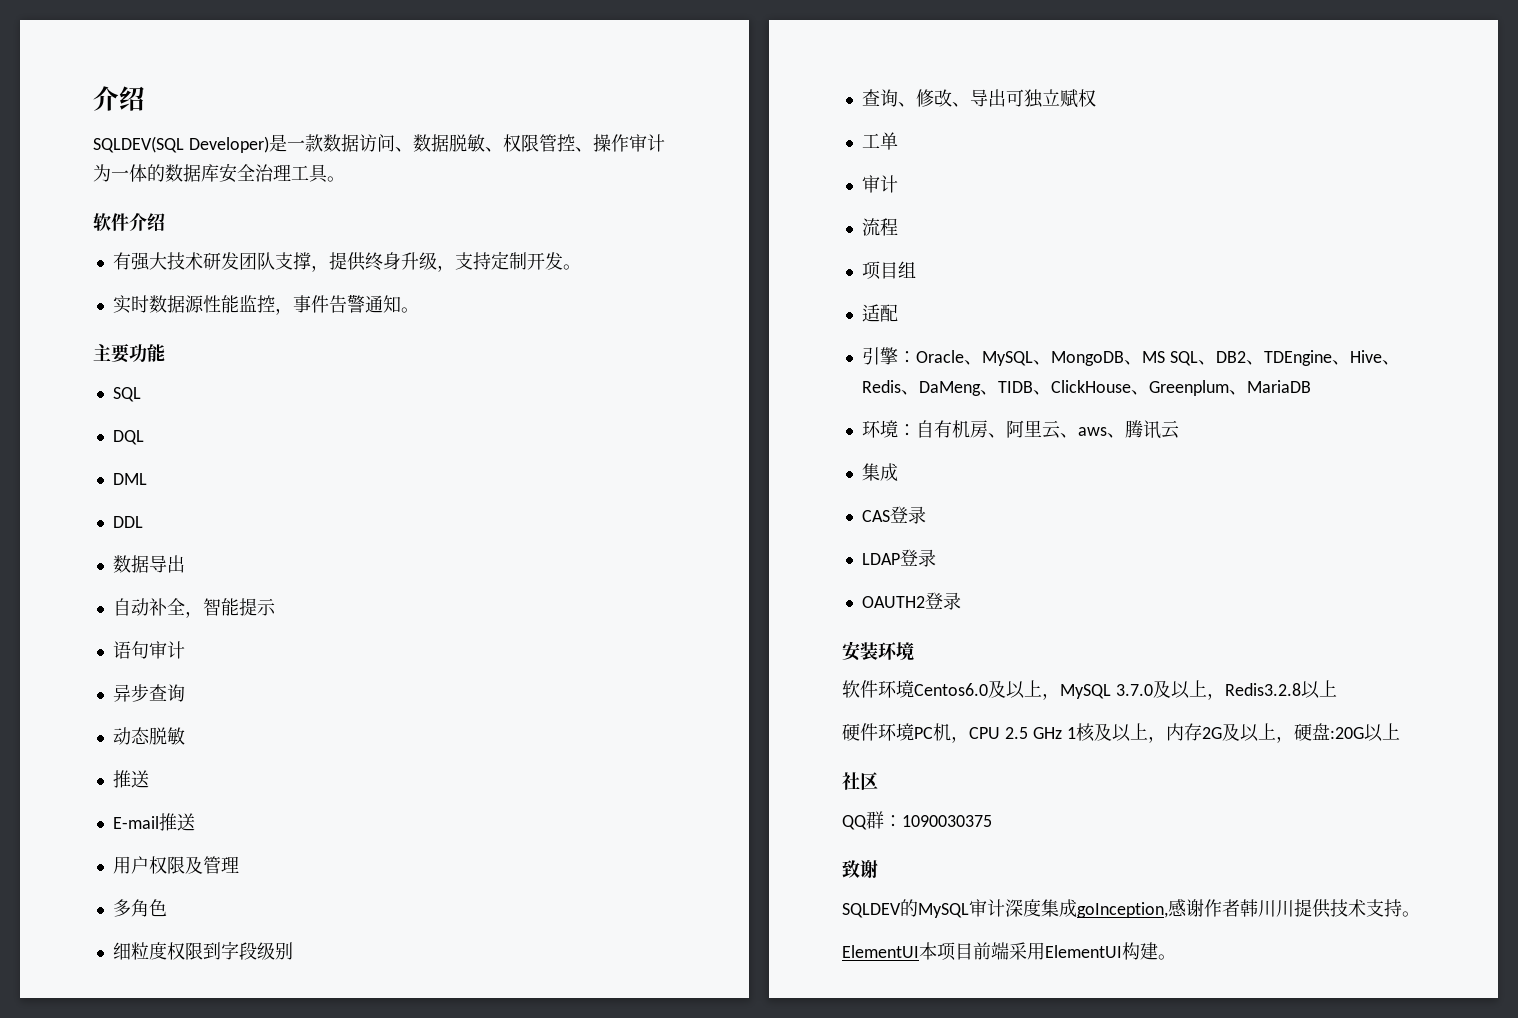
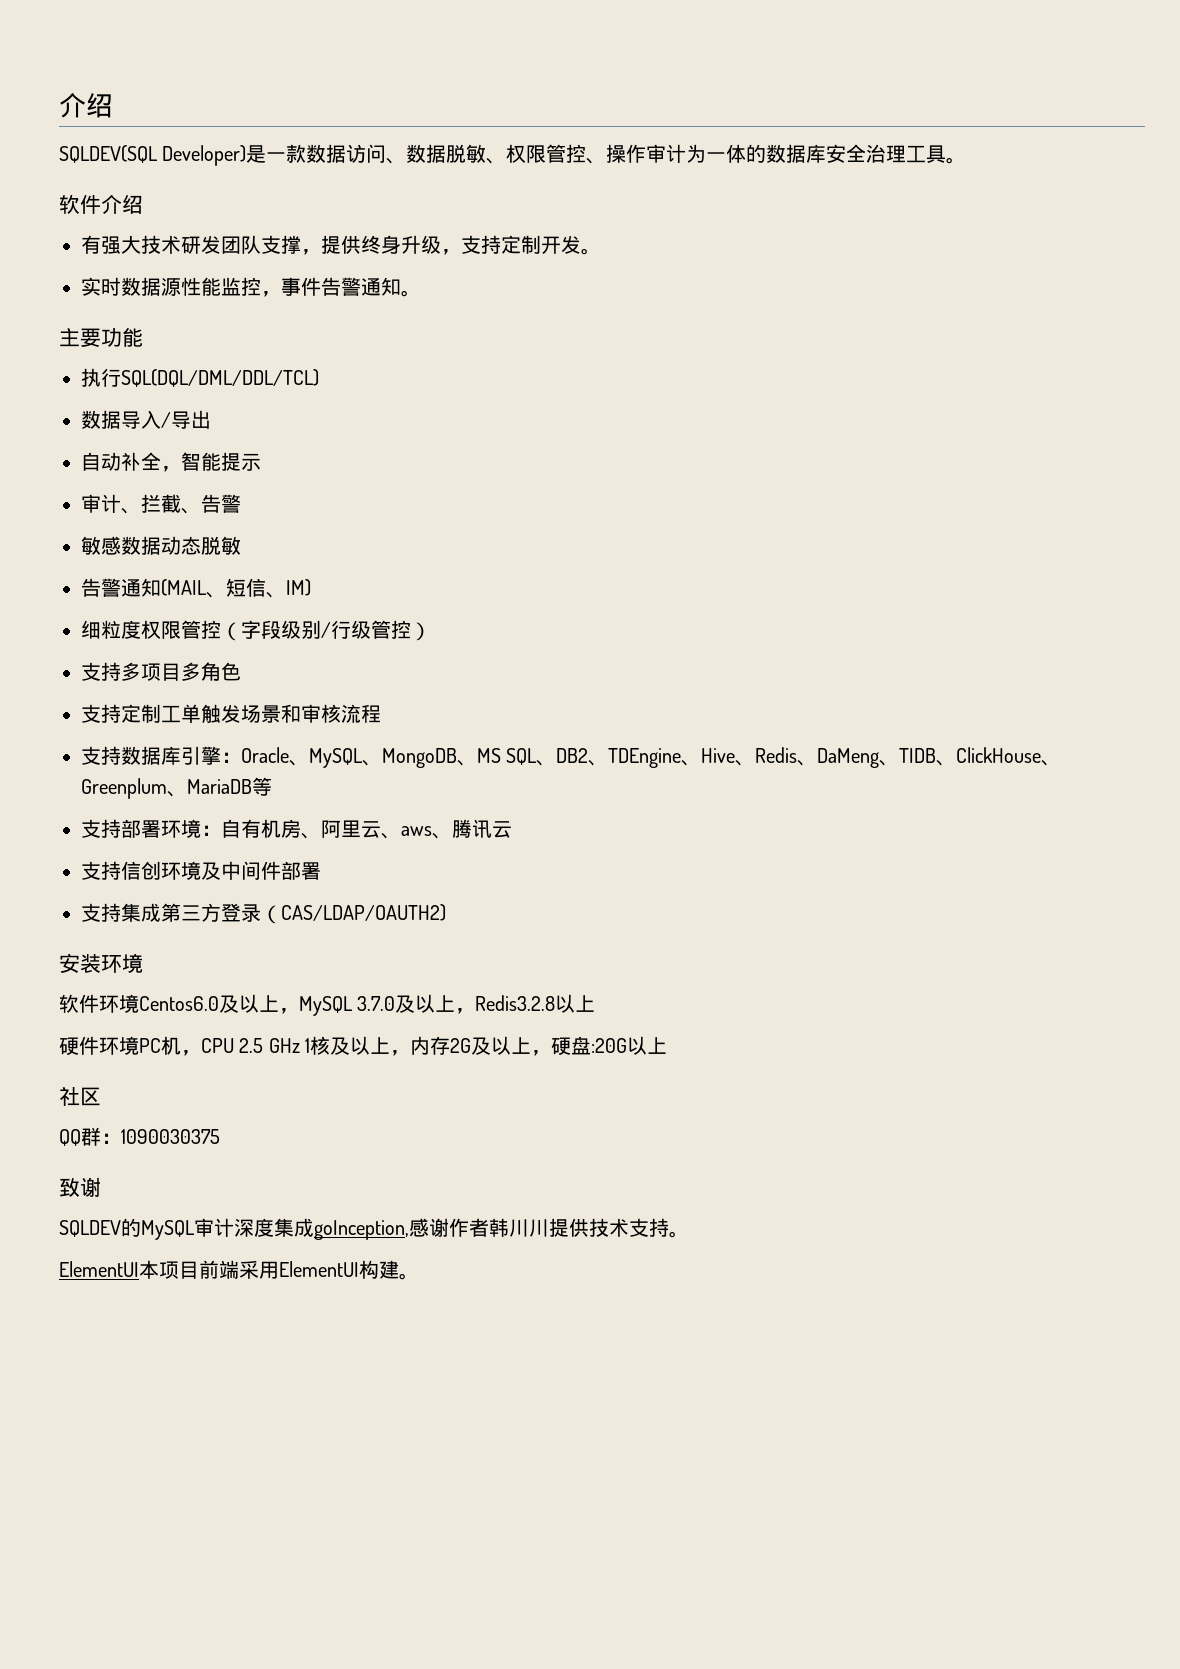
  主要功能
- SQL
- DQL
- DML
- DDL
+ 执行SQL(DQL/DML/DDL/TCL)
- 数据导出
+ 数据导入/导出
- 语句审计
- 异步查询
- 动态脱敏
- 推送
- E-mail推送
- 用户权限及管理
- 多角色
+ 审计、拦截、告警
+ 敏感数据动态脱敏
+ 告警通知(MAIL、短信、IM)
- 细粒度权限到字段级别
- 查询、修改、导出可独立赋权
- 工单
- 审计
- 流程
+ 细粒度权限管控（字段级别/行级管控）
+ 支持多项目多角色
+ 支持定制工单触发场景和审核流程
- 项目组
- 适配
- 引擎：Oracle、MySQL、MongoDB、MS SQL、DB2、TDEngine、Hive、Redis、DaMeng、TIDB、ClickHouse、Greenplum、MariaDB
- 环境：自有机房、阿里云、aws、腾讯云
- 集成
- CAS登录
- LDAP登录
- OAUTH2登录
+ 支持数据库引擎：Oracle、MySQL、MongoDB、MS SQL、DB2、TDEngine、Hive、Redis、DaMeng、TIDB、ClickHouse、Greenplum、MariaDB等
+ 支持部署环境：自有机房、阿里云、aws、腾讯云
+ 支持信创环境及中间件部署
+ 支持集成第三方登录（CAS/LDAP/OAUTH2)

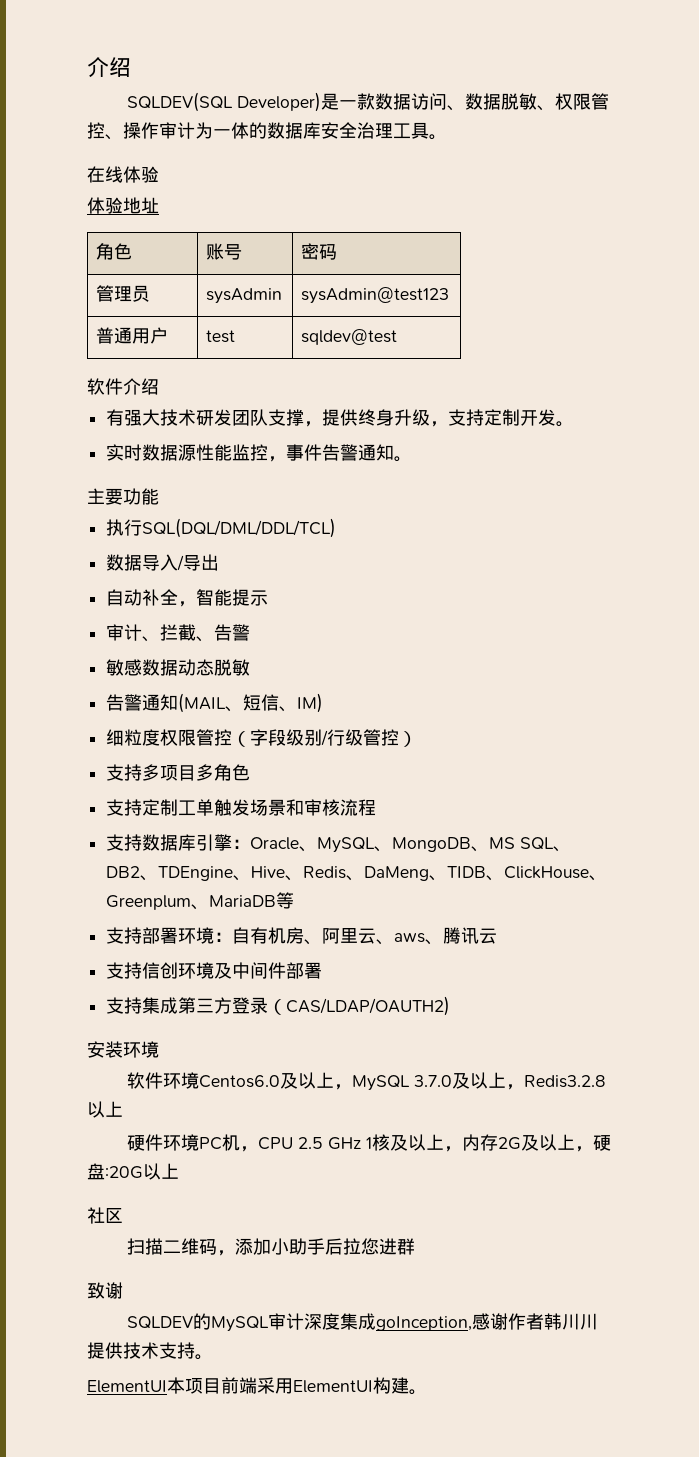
+ 在线体验
+ 体验地址
+ 角色 | 账号 | 密码
+ 管理员 | sysAdmin | sysAdmin@test123
+ 普通用户 | test | sqldev@test
- QQ群：1090030375
+ 扫描二维码，添加小助手后拉您进群

